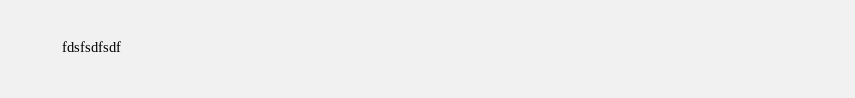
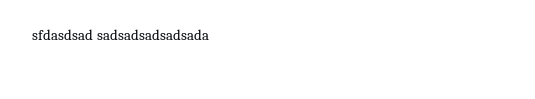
- fdsfsdfsdf
+ sfdasdsad sadsadsadsadsada

